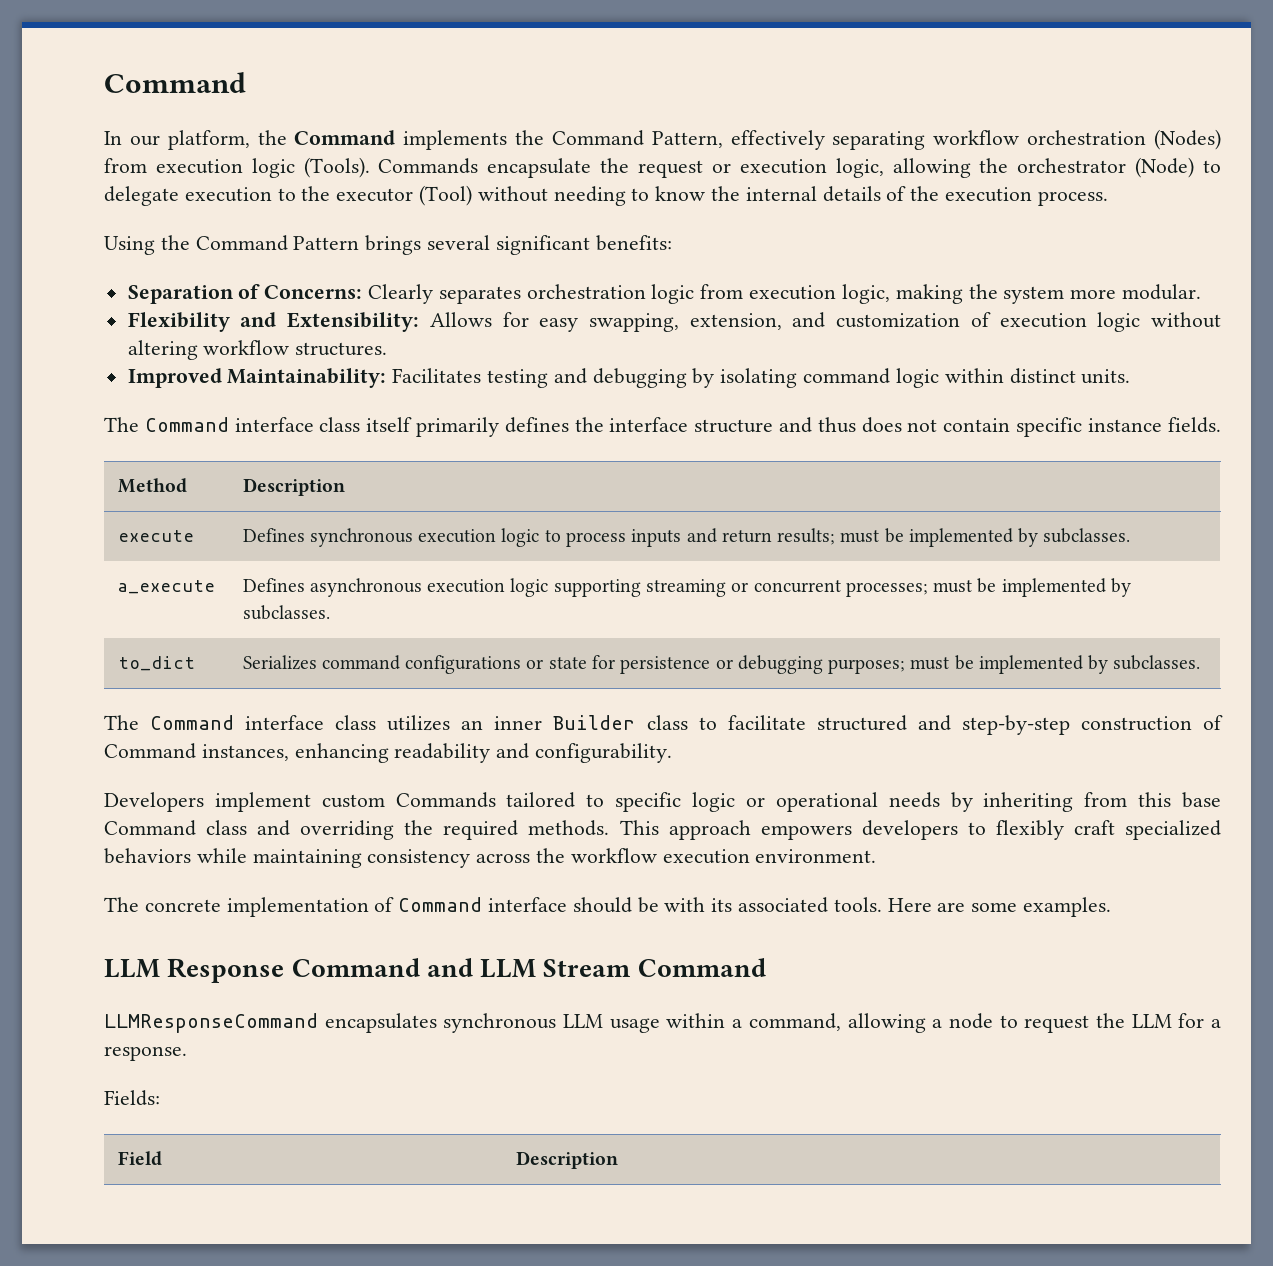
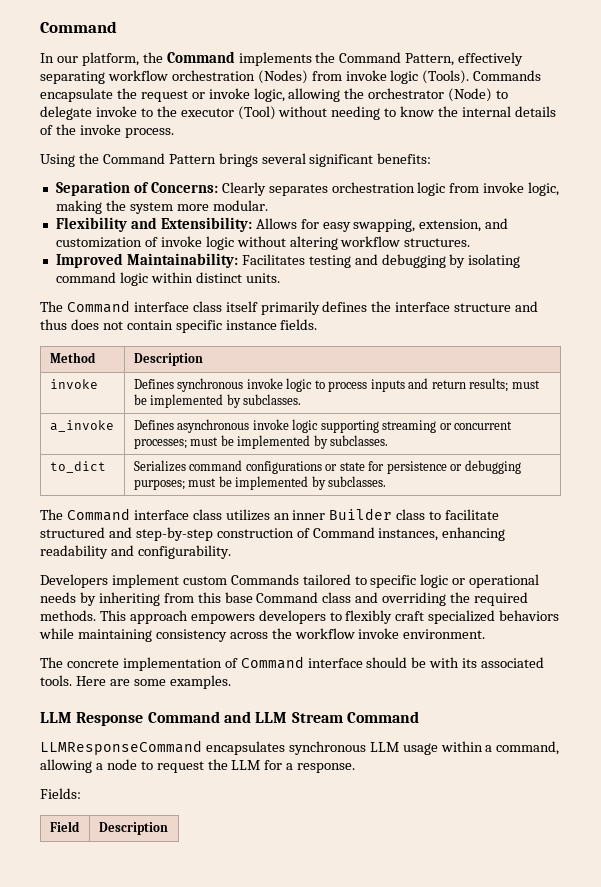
- In our platform, the Command implements the Command Pattern, effectively separating workflow orchestration (Nodes) from execution logic (Tools).
+ In our platform, the Command implements the Command Pattern, effectively separating workflow orchestration (Nodes) from invoke logic (Tools).
- Commands encapsulate the request or execution logic, allowing the orchestrator (Node) to delegate execution to the executor (Tool) without needing to know the internal details of the execution process.
+ Commands encapsulate the request or invoke logic, allowing the orchestrator (Node) to delegate invoke to the executor (Tool) without needing to know the internal details of the invoke process.
- Separation of Concerns: Clearly separates orchestration logic from execution logic, making the system more modular.
+ Separation of Concerns: Clearly separates orchestration logic from invoke logic, making the system more modular.
- Flexibility and Extensibility: Allows for easy swapping, extension, and customization of execution logic without altering workflow structures.
+ Flexibility and Extensibility: Allows for easy swapping, extension, and customization of invoke logic without altering workflow structures.
- execute | Defines synchronous execution logic to process inputs and return results; must be implemented by subclasses.
+ invoke | Defines synchronous invoke logic to process inputs and return results; must be implemented by subclasses.
- a_execute | Defines asynchronous execution logic supporting streaming or concurrent processes; must be implemented by subclasses.
+ a_invoke | Defines asynchronous invoke logic supporting streaming or concurrent processes; must be implemented by subclasses.
- This approach empowers developers to flexibly craft specialized behaviors while maintaining consistency across the workflow execution environment.
+ This approach empowers developers to flexibly craft specialized behaviors while maintaining consistency across the workflow invoke environment.

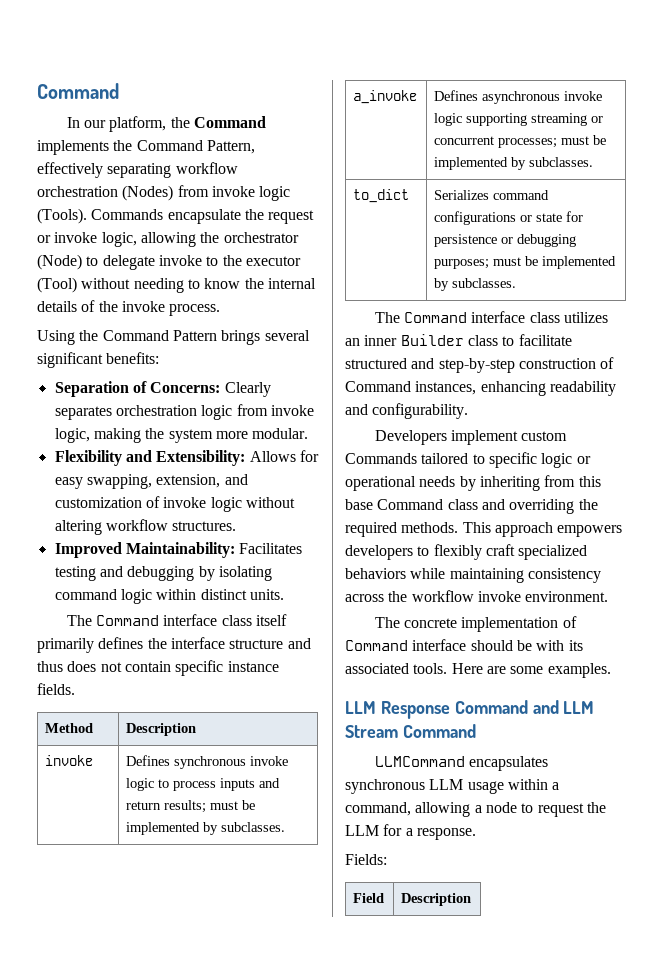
- LLMResponseCommand encapsulates synchronous LLM usage within a command, allowing a node to request the LLM for a response.
+ LLMCommand encapsulates synchronous LLM usage within a command, allowing a node to request the LLM for a response.

